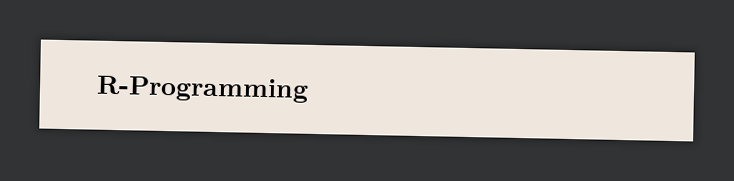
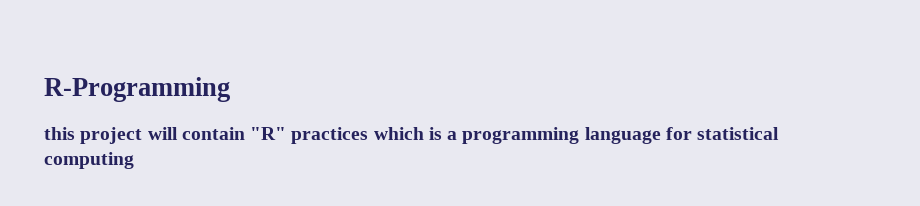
+ this project will contain "R" practices which is a programming language for statistical computing

